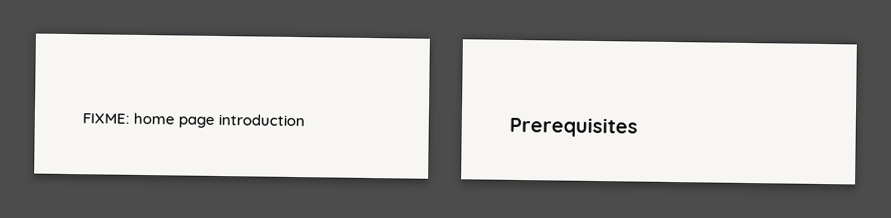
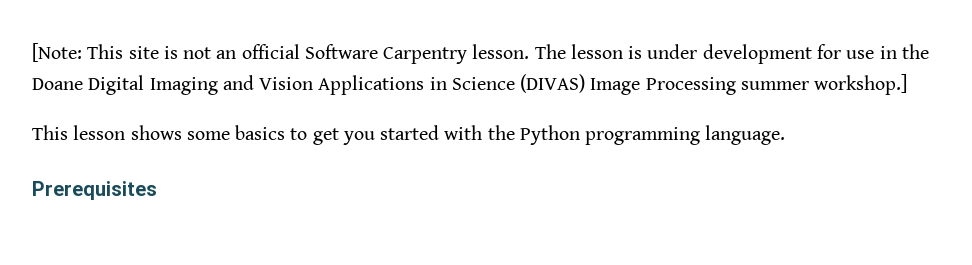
- FIXME: home page introduction
+ [Note: This site is not an official Software Carpentry lesson. The lesson is under development for use in the Doane Digital Imaging and Vision Applications in Science (DIVAS) Image Processing summer workshop.]
+ This lesson shows some basics to get you started with the Python programming language.

